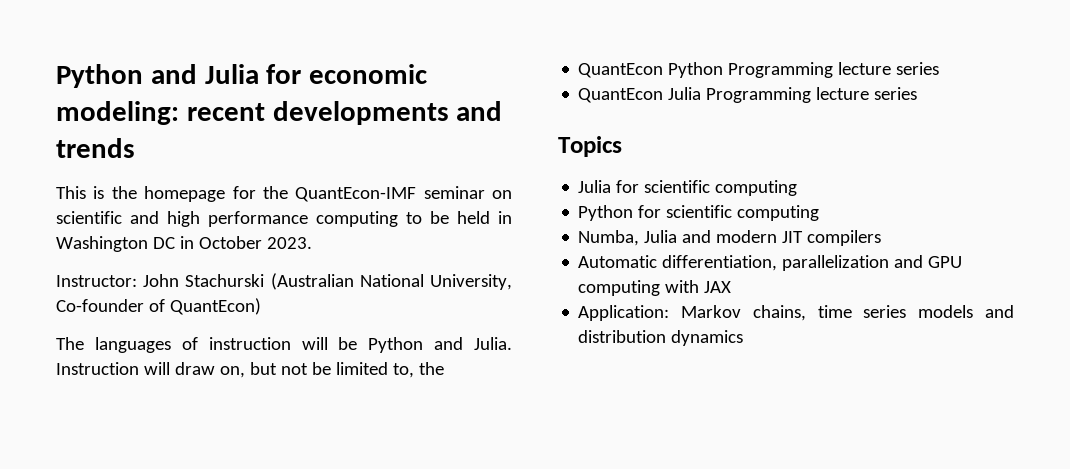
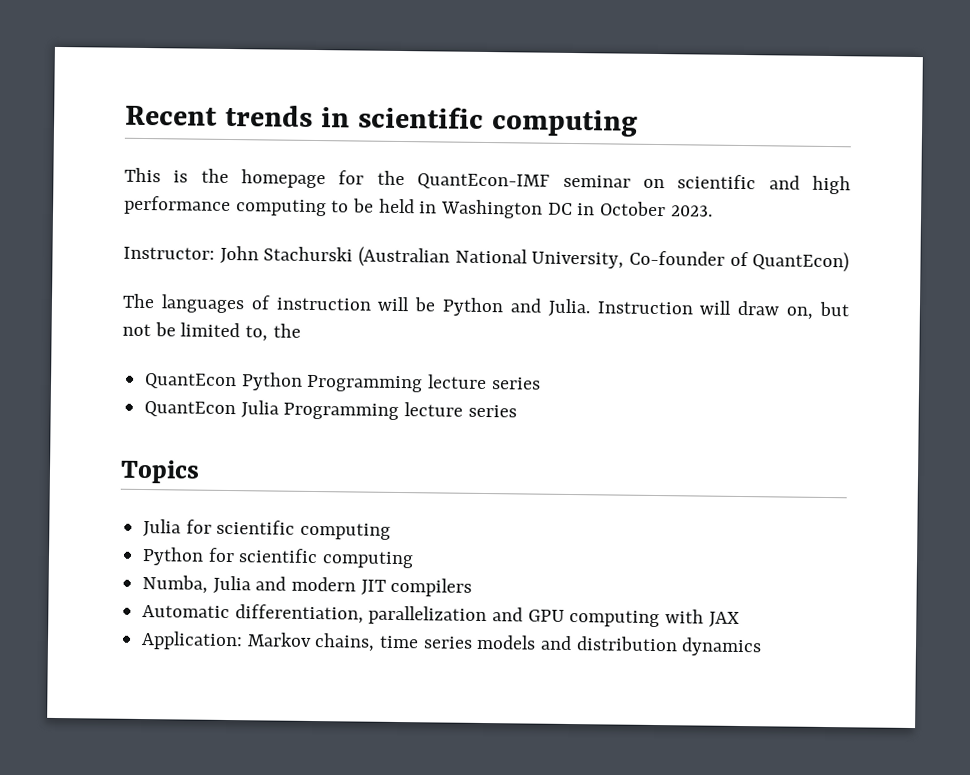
- Python and Julia for economic modeling: recent developments and trends
+ Recent trends in scientific computing

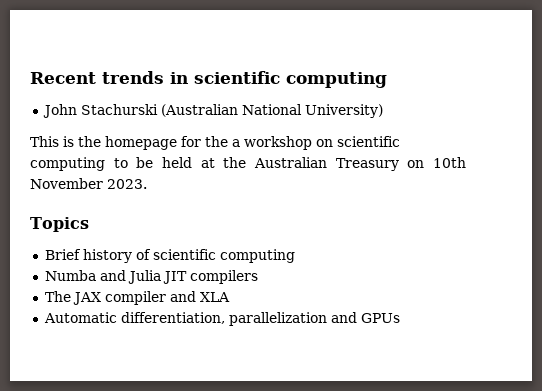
+ John Stachurski (Australian National University)
- This is the homepage for the QuantEcon-IMF seminar on scientific and high performance computing to be held in Washington DC in October 2023.
- Instructor: John Stachurski (Australian National University, Co-founder of QuantEcon)
- The languages of instruction will be Python and Julia. Instruction will draw on, but not be limited to, the
- QuantEcon Python Programming lecture series
- QuantEcon Julia Programming lecture series
+ This is the homepage for the a workshop on scientific computing to be held at the Australian Treasury on 10th November 2023.
  Topics
- Julia for scientific computing
- Python for scientific computing
- Numba, Julia and modern JIT compilers
- Automatic differentiation, parallelization and GPU computing with JAX
- Application: Markov chains, time series models and distribution dynamics
+ Brief history of scientific computing
+ Numba and Julia JIT compilers
+ The JAX compiler and XLA
+ Automatic differentiation, parallelization and GPUs

